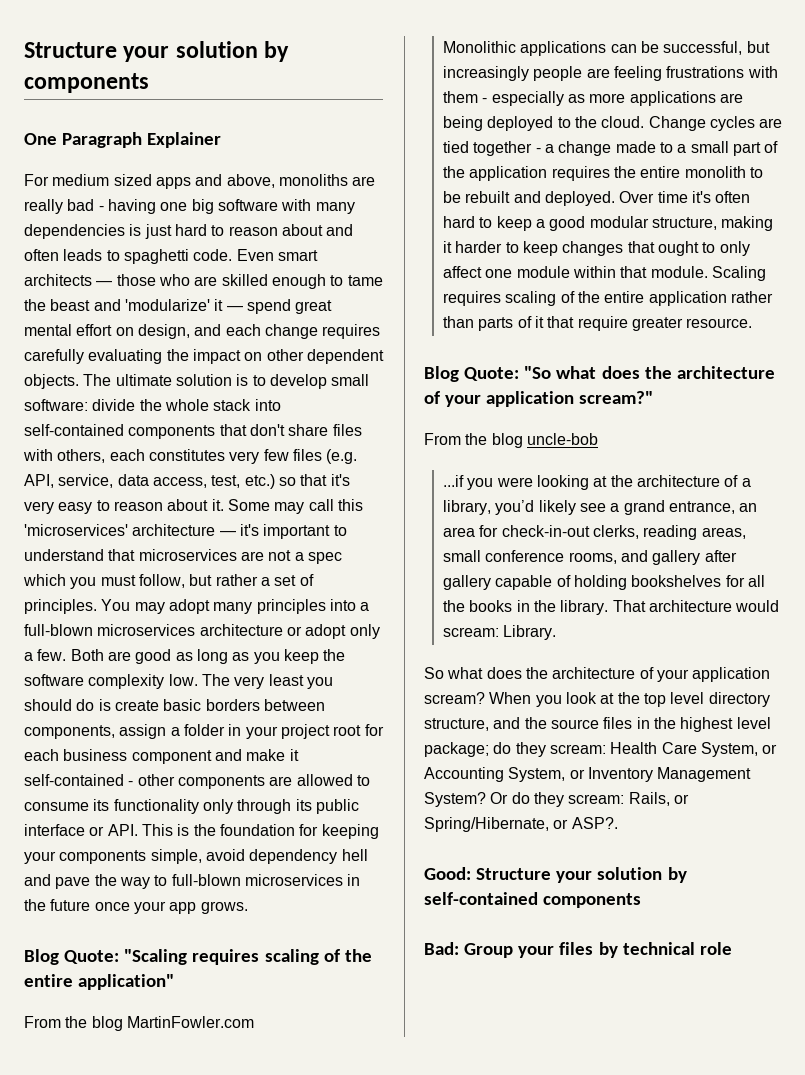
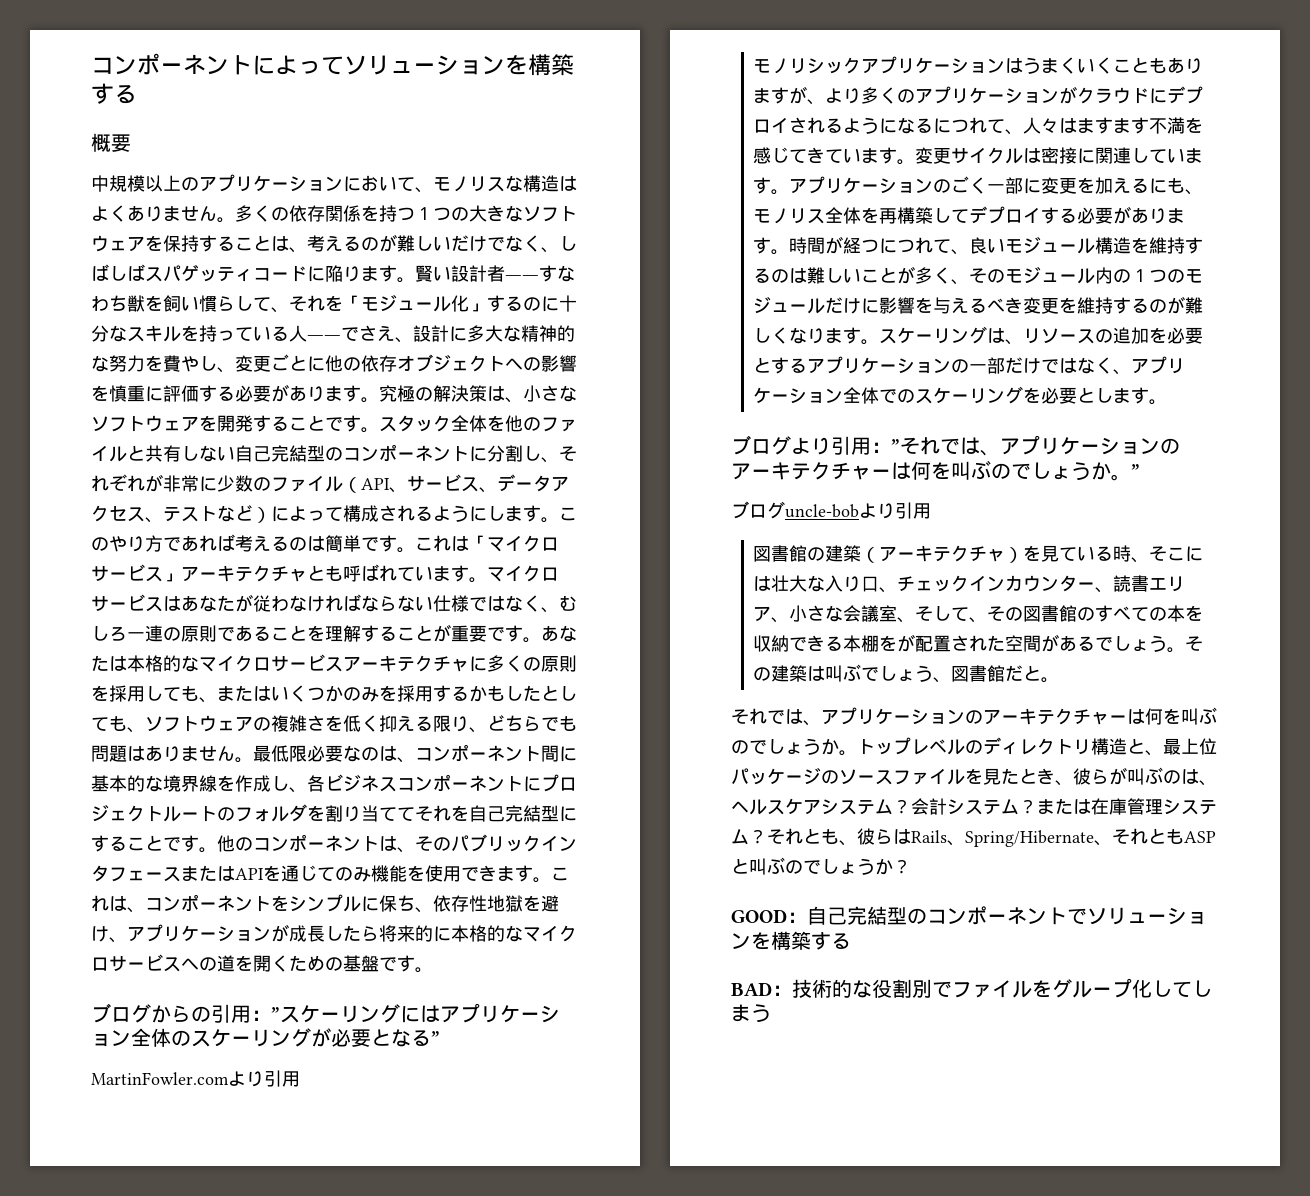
- Structure your solution by components
- One Paragraph Explainer
- For medium sized apps and above, monoliths are really bad - having one big software with many dependencies is just hard to reason about and often leads to spaghetti code. Even smart architects — those who are skilled enough to tame the beast and 'modularize' it — spend great mental effort on design, and each change requires carefully evaluating the impact on other dependent objects. The ultimate solution is to develop small software: divide the whole stack into self-contained components that don't share files with others, each constitutes very few files (e.g. API, service, data access, test, etc.) so that it's very easy to reason about it. Some may call this 'microservices' architecture — it's important to understand that microservices are not a spec which you must follow, but rather a set of principles. You may adopt many principles into a full-blown microservices architecture or adopt only a few. Both are good as long as you keep the software complexity low. The very least you should do is create basic borders between components, assign a folder in your project root for each business component and make it self-contained - other components are allowed to consume its functionality only through its public interface or API. This is the foundation for keeping your components simple, avoid dependency hell and pave the way to full-blown microservices in the future once your app grows.
- Blog Quote: "Scaling requires scaling of the entire application"
- From the blog MartinFowler.com
- Monolithic applications can be successful, but increasingly people are feeling frustrations with them - especially as more applications are being deployed to the cloud. Change cycles are tied together - a change made to a small part of the application requires the entire monolith to be rebuilt and deployed. Over time it's often hard to keep a good modular structure, making it harder to keep changes that ought to only affect one module within that module. Scaling requires scaling of the entire application rather than parts of it that require greater resource.
- Blog Quote: "So what does the architecture of your application scream?"
- From the blog uncle-bob
- ...if you were looking at the architecture of a library, you’d likely see a grand entrance, an area for check-in-out clerks, reading areas, small conference rooms, and gallery after gallery capable of holding bookshelves for all the books in the library. That architecture would scream: Library.
- So what does the architecture of your application scream? When you look at the top level directory structure, and the source files in the highest level package; do they scream: Health Care System, or Accounting System, or Inventory Management System? Or do they scream: Rails, or Spring/Hibernate, or ASP?.
- Good: Structure your solution by self-contained components
- Bad: Group your files by technical role
+ コンポーネントによってソリューションを構築する
+ 概要
+ 中規模以上のアプリケーションにおいて、モノリスな構造はよくありません。多くの依存関係を持つ１つの大きなソフトウェアを保持することは、考えるのが難しいだけでなく、しばしばスパゲッティコードに陥ります。賢い設計者――すなわち獣を飼い慣らして、それを「モジュール化」するのに十分なスキルを持っている人――でさえ、設計に多大な精神的な努力を費やし、変更ごとに他の依存オブジェクトへの影響を慎重に評価する必要があります。究極の解決策は、小さなソフトウェアを開発することです。スタック全体を他のファイルと共有しない自己完結型のコンポーネントに分割し、それぞれが非常に少数のファイル（API、サービス、データアクセス、テストなど）によって構成されるようにします。このやり方であれば考えるのは簡単です。これは「マイクロサービス」アーキテクチャとも呼ばれています。マイクロサービスはあなたが従わなければならない仕様ではなく、むしろ一連の原則であることを理解することが重要です。あなたは本格的なマイクロサービスアーキテクチャに多くの原則を採用しても、またはいくつかのみを採用するかもしたとしても、ソフトウェアの複雑さを低く抑える限り、どちらでも問題はありません。最低限必要なのは、コンポーネント間に基本的な境界線を作成し、各ビジネスコンポーネントにプロジェクトルートのフォルダを割り当ててそれを自己完結型にすることです。他のコンポーネントは、そのパブリックインタフェースまたはAPIを通じてのみ機能を使用できます。これは、コンポーネントをシンプルに保ち、依存性地獄を避け、アプリケーションが成長したら将来的に本格的なマイクロサービスへの道を開くための基盤です。
+ ブログからの引用：”スケーリングにはアプリケーション全体のスケーリングが必要となる”
+ MartinFowler.comより引用
+ モノリシックアプリケーションはうまくいくこともありますが、より多くのアプリケーションがクラウドにデプロイされるようになるにつれて、人々はますます不満を感じてきています。変更サイクルは密接に関連しています。アプリケーションのごく一部に変更を加えるにも、モノリス全体を再構築してデプロイする必要があります。時間が経つにつれて、良いモジュール構造を維持するのは難しいことが多く、そのモジュール内の１つのモジュールだけに影響を与えるべき変更を維持するのが難しくなります。スケーリングは、リソースの追加を必要とするアプリケーションの一部だけではなく、アプリケーション全体でのスケーリングを必要とします。
+ ブログより引用：”それでは、アプリケーションのアーキテクチャーは何を叫ぶのでしょうか。”
+ ブログuncle-bobより引用
+ 図書館の建築（アーキテクチャ）を見ている時、そこには壮大な入り口、チェックインカウンター、読書エリア、小さな会議室、そして、その図書館のすべての本を収納できる本棚をが配置された空間があるでしょう。その建築は叫ぶでしょう、図書館だと。
+ それでは、アプリケーションのアーキテクチャーは何を叫ぶのでしょうか。トップレベルのディレクトリ構造と、最上位パッケージのソースファイルを見たとき、彼らが叫ぶのは、ヘルスケアシステム？会計システム？または在庫管理システム？それとも、彼らはRails、Spring/Hibernate、それともASPと叫ぶのでしょうか？
+ GOOD：自己完結型のコンポーネントでソリューションを構築する
+ BAD：技術的な役割別でファイルをグループ化してしまう

